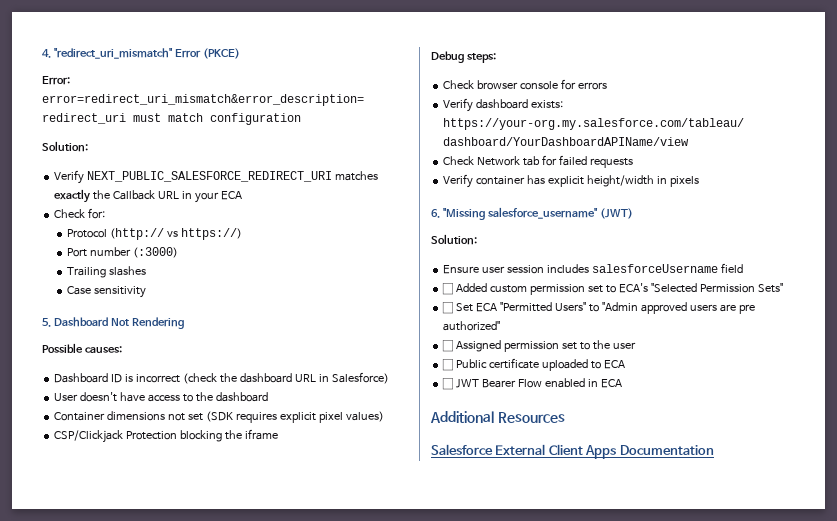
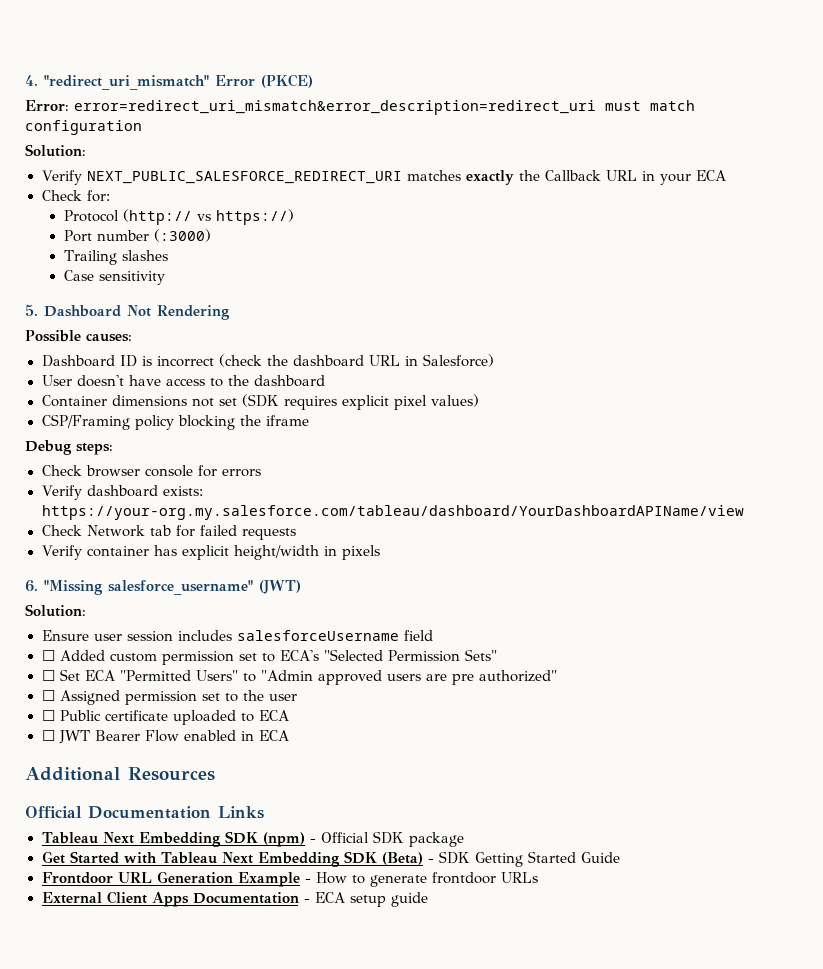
- CSP/Clickjack Protection blocking the iframe
+ CSP/Framing policy blocking the iframe
- Salesforce External Client Apps Documentation
+ Official Documentation Links
+ Tableau Next Embedding SDK (npm) - Official SDK package
+ Get Started with Tableau Next Embedding SDK (Beta) - SDK Getting Started Guide
+ Frontdoor URL Generation Example - How to generate frontdoor URLs
+ External Client Apps Documentation - ECA setup guide

